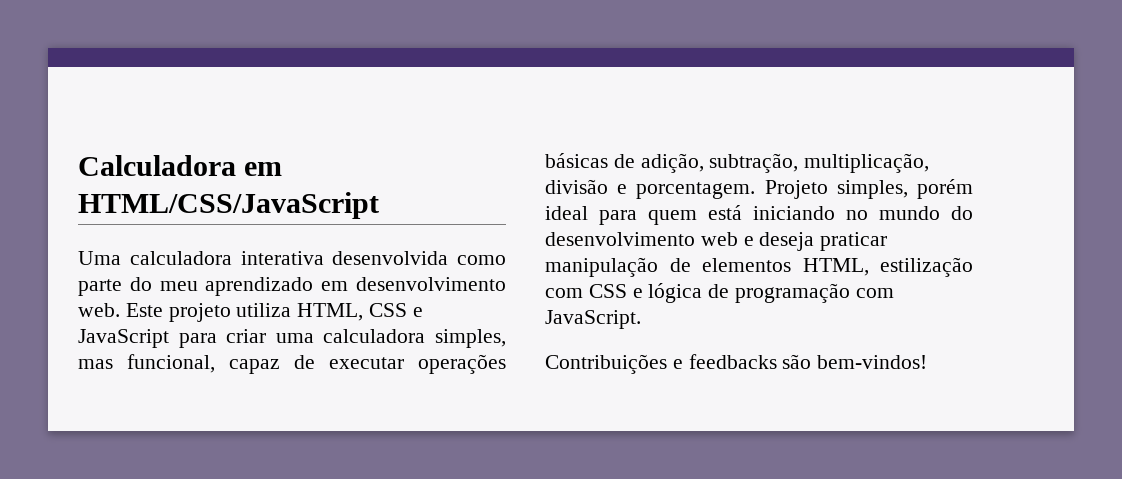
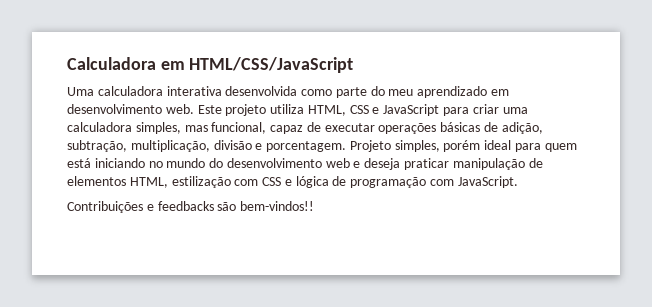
- Contribuições e feedbacks são bem-vindos!
+ Contribuições e feedbacks são bem-vindos!!

